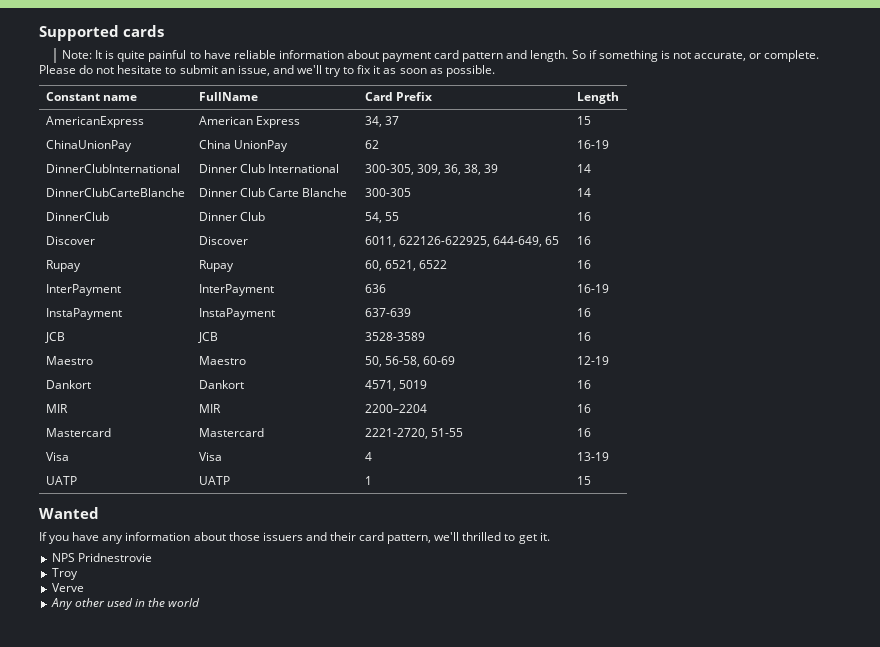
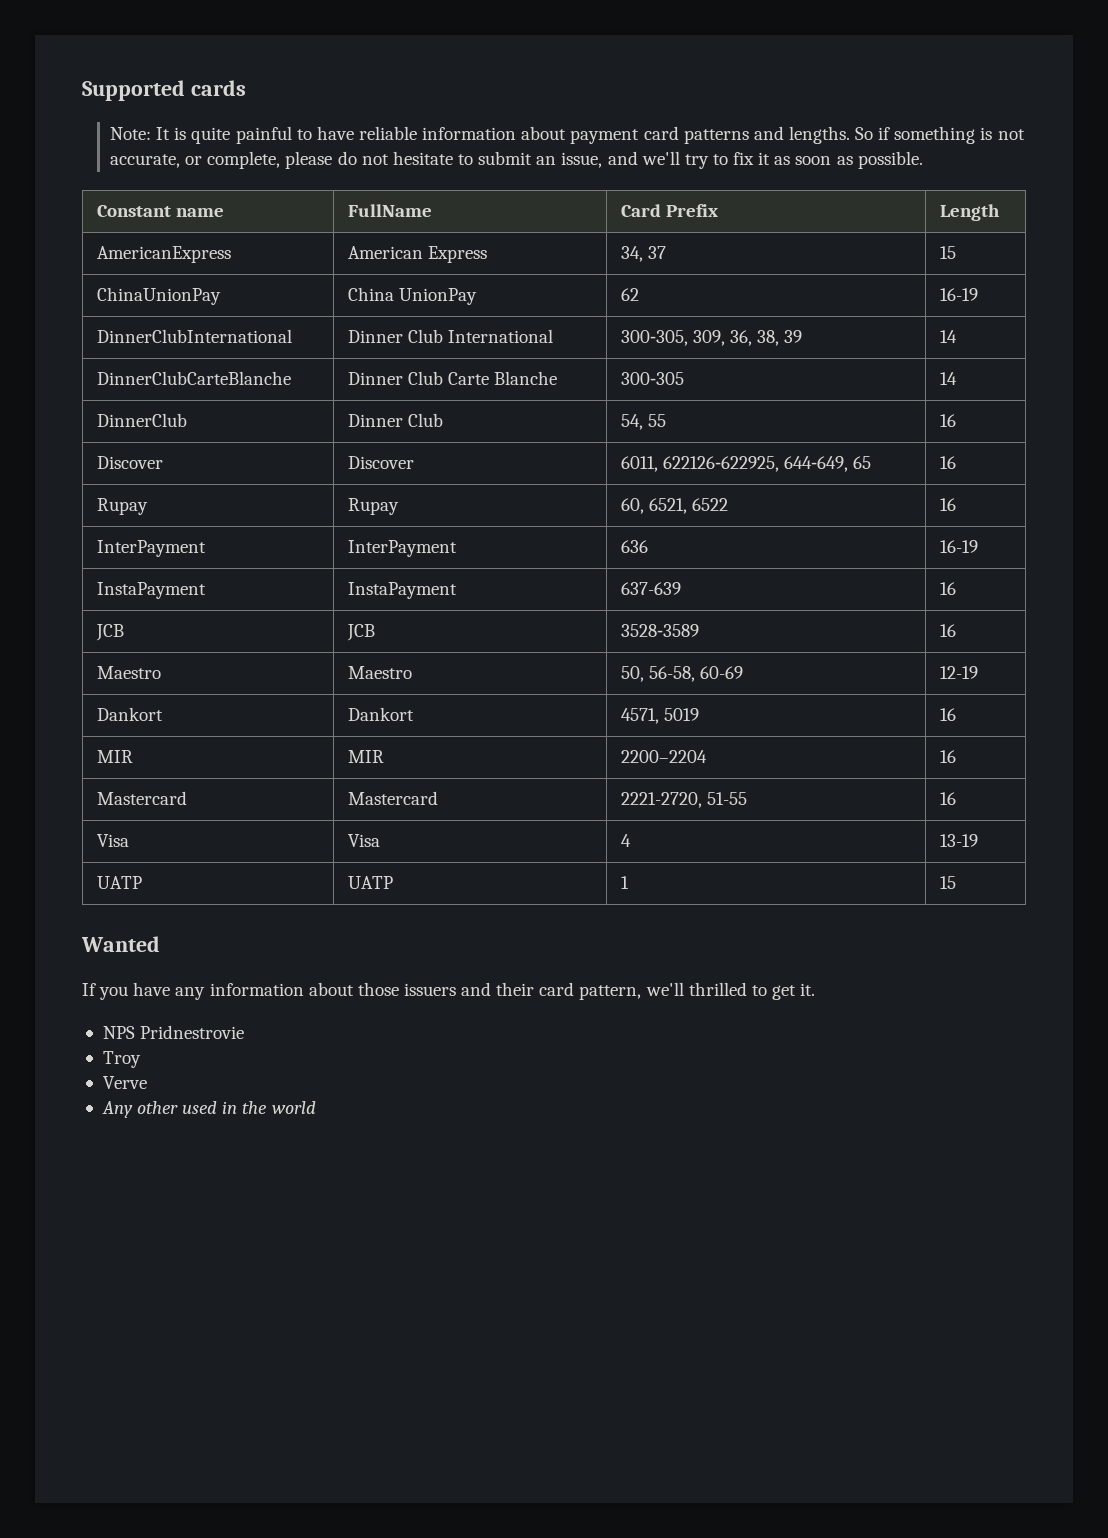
- Note: It is quite painful to have reliable information about payment card pattern and length.
+ Note: It is quite painful to have reliable information about payment card patterns and lengths.
- So if something is not accurate, or complete.
- Please do not hesitate to submit an issue, and we'll try to fix it as soon as possible.
+ So if something is not accurate, or complete, please do not hesitate to submit an issue, and we'll try to fix it as soon as possible.

